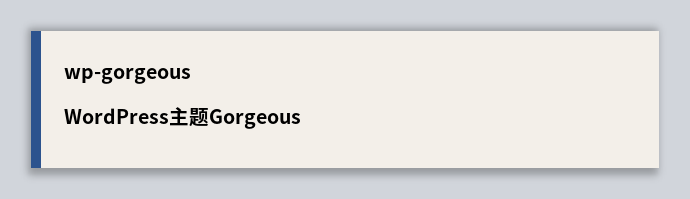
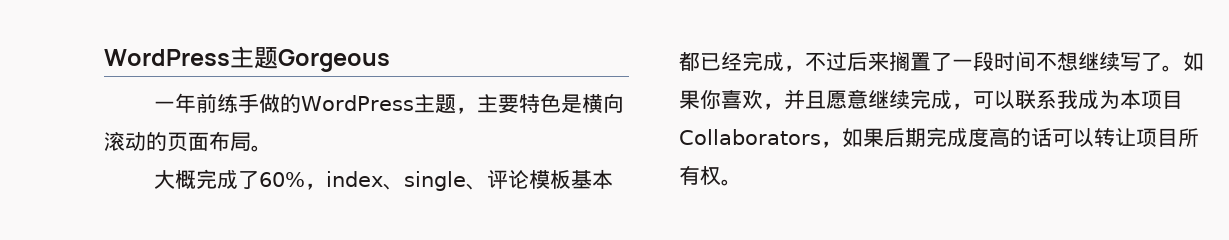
- wp-gorgeous
+ 一年前练手做的WordPress主题，主要特色是横向滚动的页面布局。
+ 大概完成了60%，index、single、评论模板基本都已经完成，不过后来搁置了一段时间不想继续写了。如果你喜欢，并且愿意继续完成，可以联系我成为本项目Collaborators，如果后期完成度高的话可以转让项目所有权。

